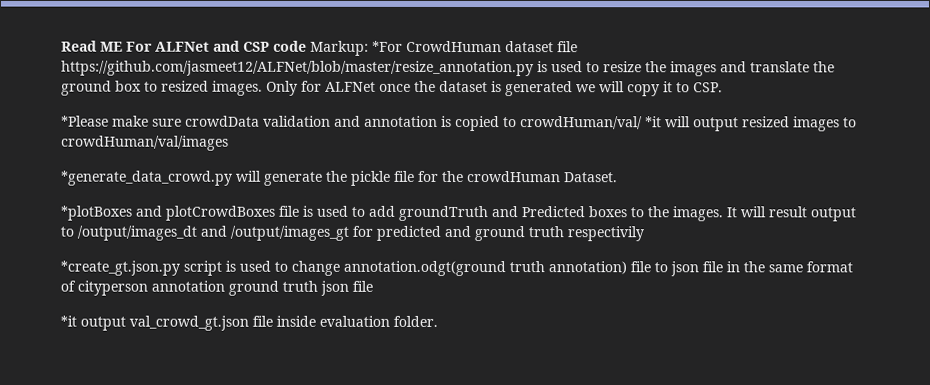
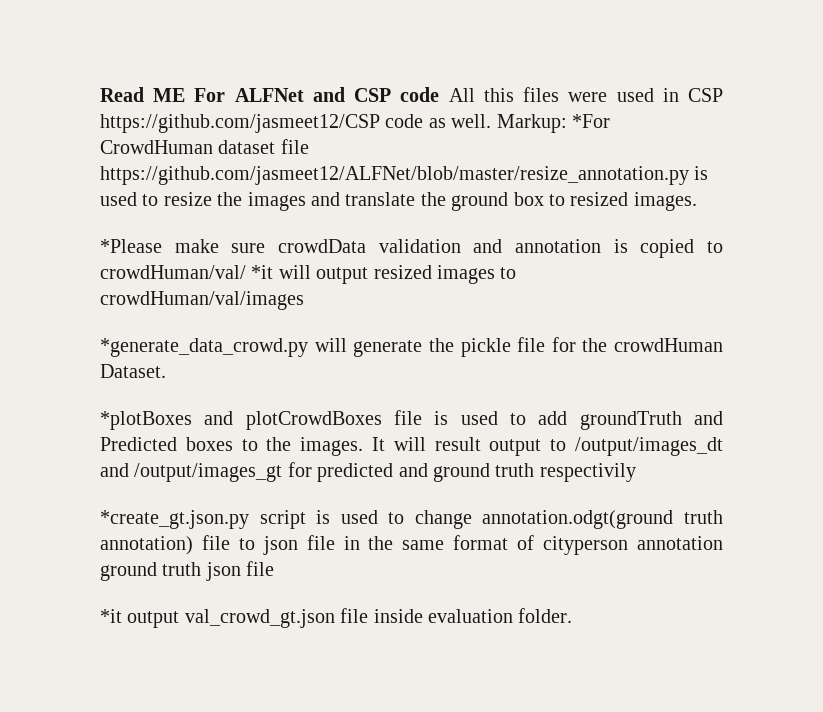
- Read ME For ALFNet and CSP code Markup: *For CrowdHuman dataset file https://github.com/jasmeet12/ALFNet/blob/master/resize_annotation.py is used to resize the images and translate the ground box to resized images. Only for ALFNet once the dataset is generated we will copy it to CSP.
+ Read ME For ALFNet and CSP code All this files were used in CSP https://github.com/jasmeet12/CSP code as well. Markup: *For CrowdHuman dataset file https://github.com/jasmeet12/ALFNet/blob/master/resize_annotation.py is used to resize the images and translate the ground box to resized images.

